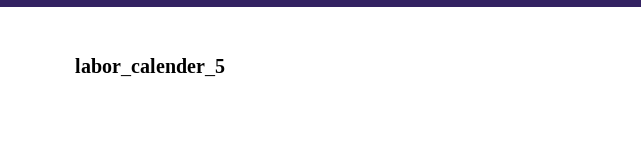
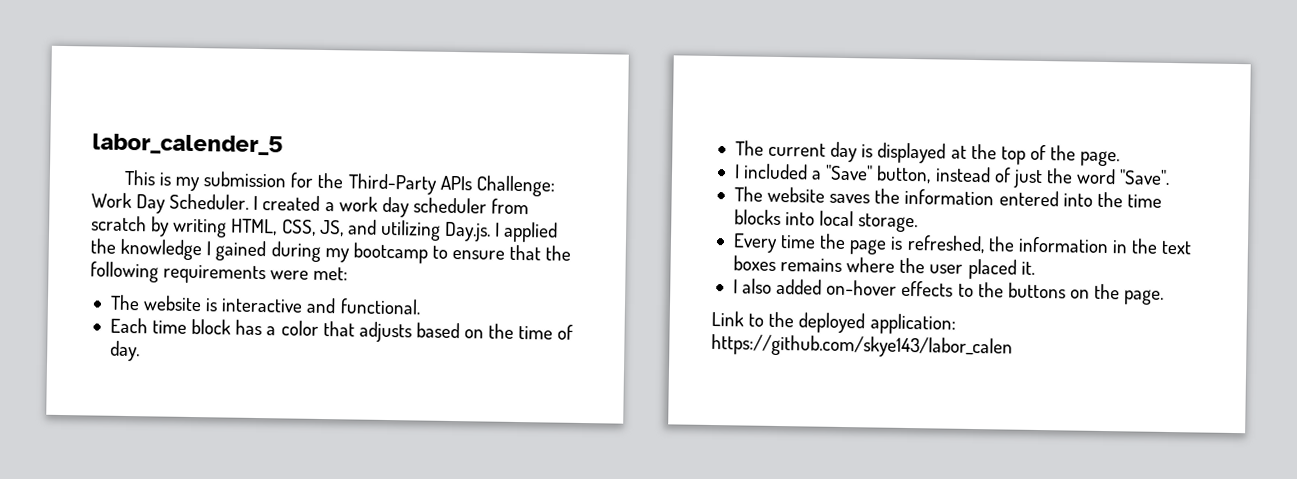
+ This is my submission for the Third-Party APIs Challenge: Work Day Scheduler. I created a work day scheduler from scratch by writing HTML, CSS, JS, and utilizing Day.js. I applied the knowledge I gained during my bootcamp to ensure that the following requirements were met:
+ The website is interactive and functional.
+ Each time block has a color that adjusts based on the time of day.
+ The current day is displayed at the top of the page.
+ I included a "Save" button, instead of just the word "Save".
+ The website saves the information entered into the time blocks into local storage.
+ Every time the page is refreshed, the information in the text boxes remains where the user placed it.
+ I also added on-hover effects to the buttons on the page.
+ Link to the deployed application: https://github.com/skye143/labor_calen

